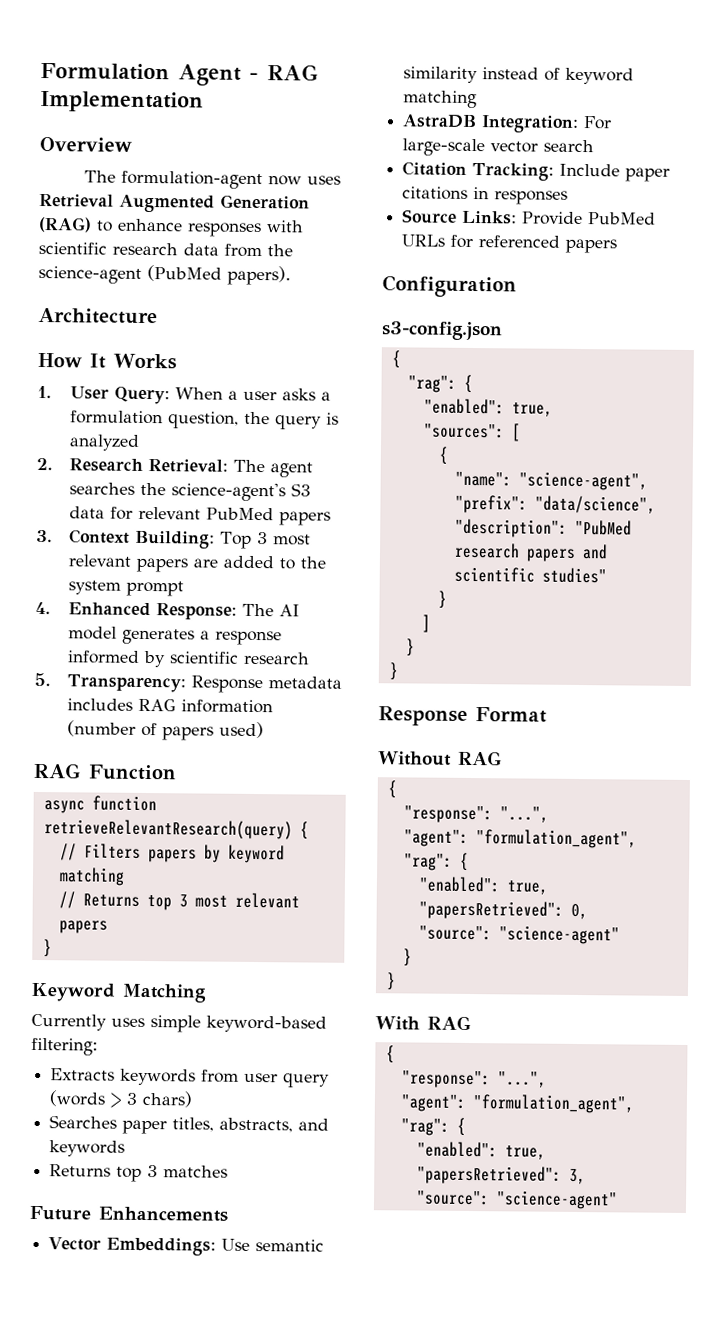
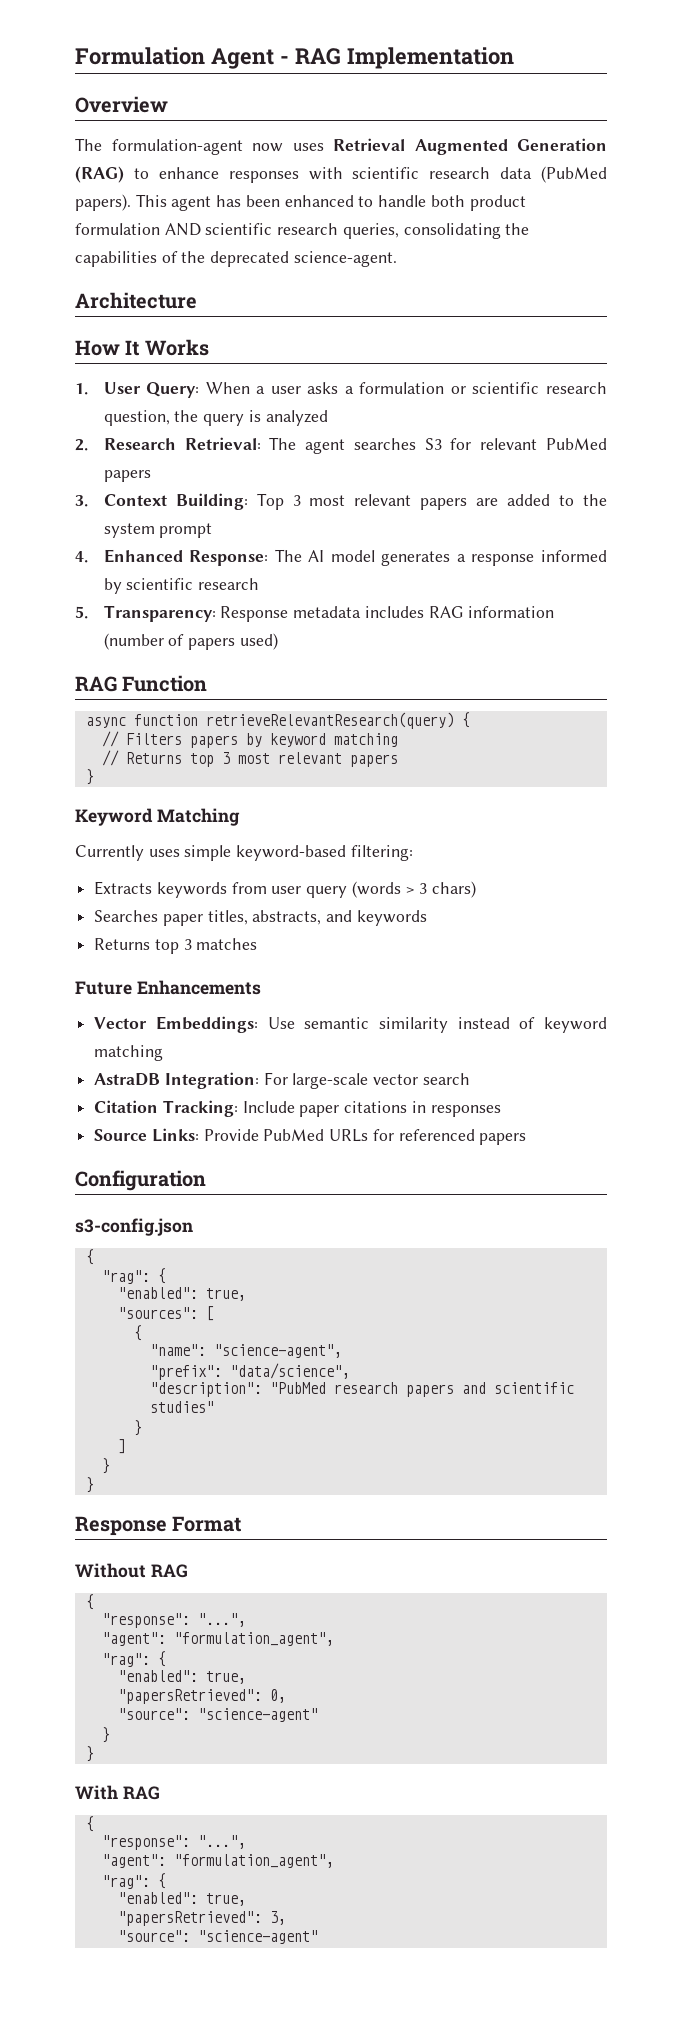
- The formulation-agent now uses Retrieval Augmented Generation (RAG) to enhance responses with scientific research data from the science-agent (PubMed papers).
+ The formulation-agent now uses Retrieval Augmented Generation (RAG) to enhance responses with scientific research data (PubMed papers). This agent has been enhanced to handle both product formulation AND scientific research queries, consolidating the capabilities of the deprecated science-agent.
- 1. User Query: When a user asks a formulation question, the query is analyzed
+ 1. User Query: When a user asks a formulation or scientific research question, the query is analyzed
- 2. Research Retrieval: The agent searches the science-agent's S3 data for relevant PubMed papers
+ 2. Research Retrieval: The agent searches S3 for relevant PubMed papers

